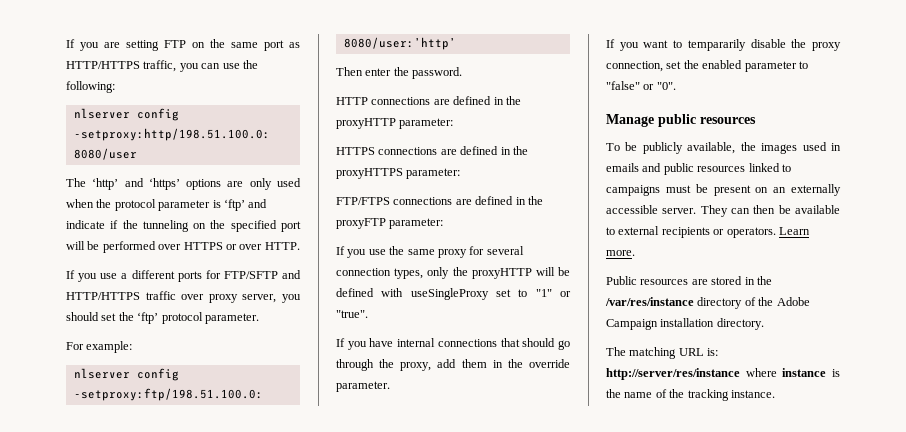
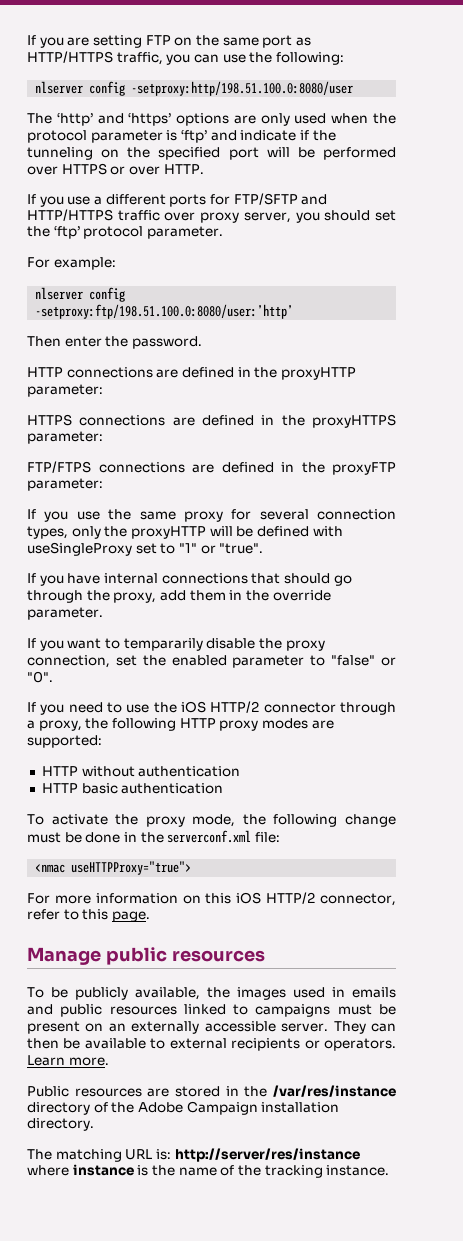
+ If you need to use the iOS HTTP/2 connector through a proxy, the following HTTP proxy modes are supported:
+ HTTP without authentication
+ HTTP basic authentication
+ To activate the proxy mode, the following change must be done in the serverconf.xml file:
+ <nmac useHTTPProxy="true">
+ For more information on this iOS HTTP/2 connector, refer to this page.

